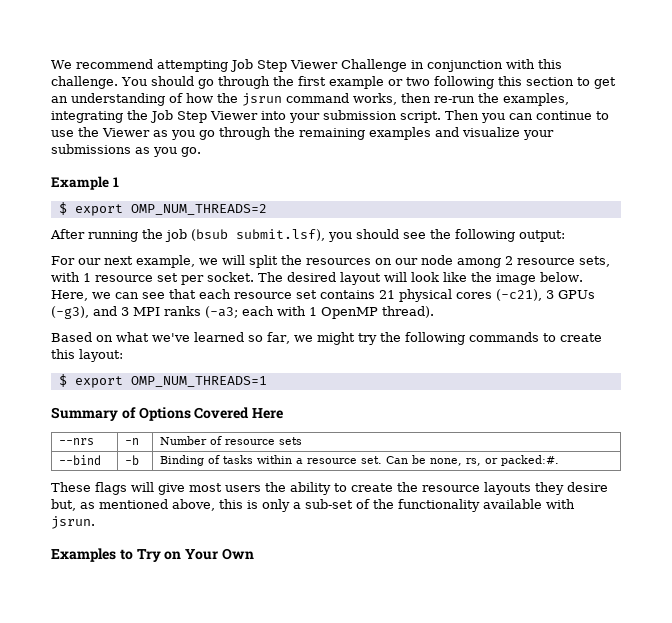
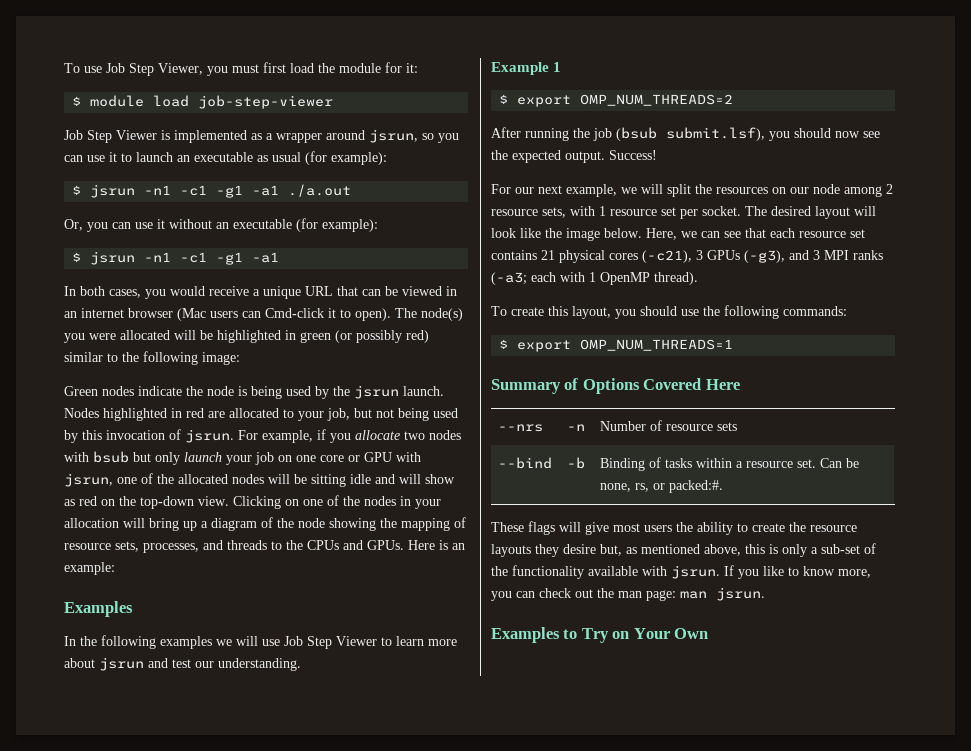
- We recommend attempting Job Step Viewer Challenge in conjunction with this challenge. You should go through the first example or two following this section to get an understanding of how the jsrun command works, then re-run the examples, integrating the Job Step Viewer into your submission script. Then you can continue to use the Viewer as you go through the remaining examples and visualize your submissions as you go.
+ To use Job Step Viewer, you must first load the module for it:
+ $ module load job-step-viewer
+ Job Step Viewer is implemented as a wrapper around jsrun, so you can use it to launch an executable as usual (for example):
+ $ jsrun -n1 -c1 -g1 -a1 ./a.out
+ Or, you can use it without an executable (for example):
+ $ jsrun -n1 -c1 -g1 -a1
+ In both cases, you would receive a unique URL that can be viewed in an internet browser (Mac users can Cmd-click it to open). The node(s) you were allocated will be highlighted in green (or possibly red) similar to the following image:
+ Green nodes indicate the node is being used by the jsrun launch. Nodes highlighted in red are allocated to your job, but not being used by this invocation of jsrun. For example, if you allocate two nodes with bsub but only launch your job on one core or GPU with jsrun, one of the allocated nodes will be sitting idle and will show as red on the top-down view. Clicking on one of the nodes in your allocation will bring up a diagram of the node showing the mapping of resource sets, processes, and threads to the CPUs and GPUs. Here is an example:
+ Examples
+ In the following examples we will use Job Step Viewer to learn more about jsrun and test our understanding.
- After running the job (bsub submit.lsf), you should see the following output:
+ After running the job (bsub submit.lsf), you should now see the expected output. Success!
- Based on what we've learned so far, we might try the following commands to create this layout:
+ To create this layout, you should use the following commands:
+ If you like to know more, you can check out the man page: man jsrun.

